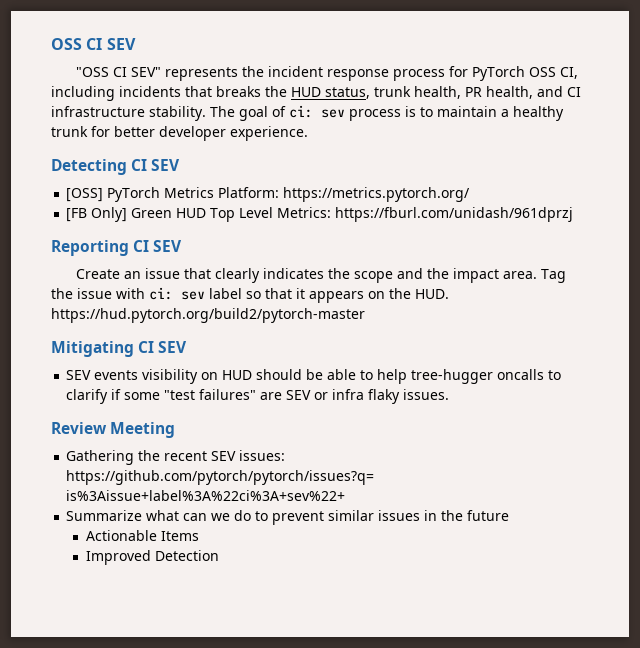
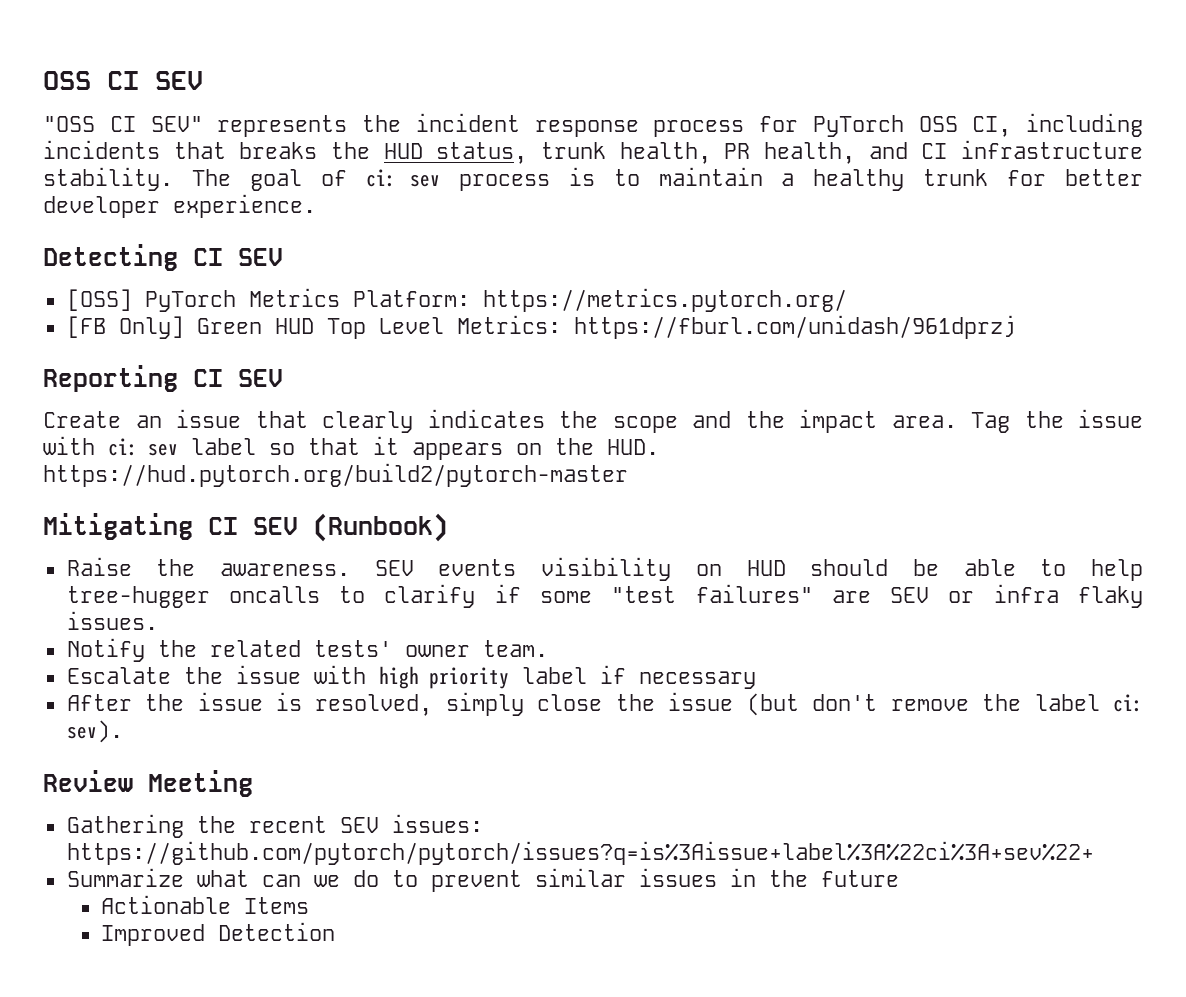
- Mitigating CI SEV
- SEV events visibility on HUD should be able to help tree-hugger oncalls to clarify if some "test failures" are SEV or infra flaky issues.
+ Mitigating CI SEV (Runbook)
+ Raise the awareness. SEV events visibility on HUD should be able to help tree-hugger oncalls to clarify if some "test failures" are SEV or infra flaky issues.
+ Notify the related tests' owner team.
+ Escalate the issue with high priority label if necessary
+ After the issue is resolved, simply close the issue (but don't remove the label ci: sev).

